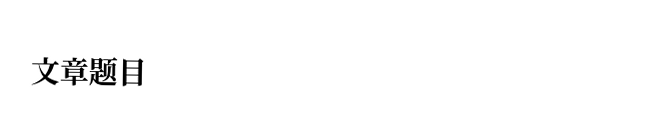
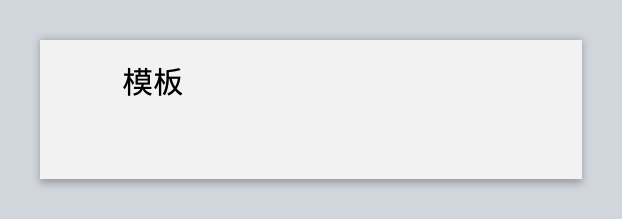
- 文章题目
+ 模板

